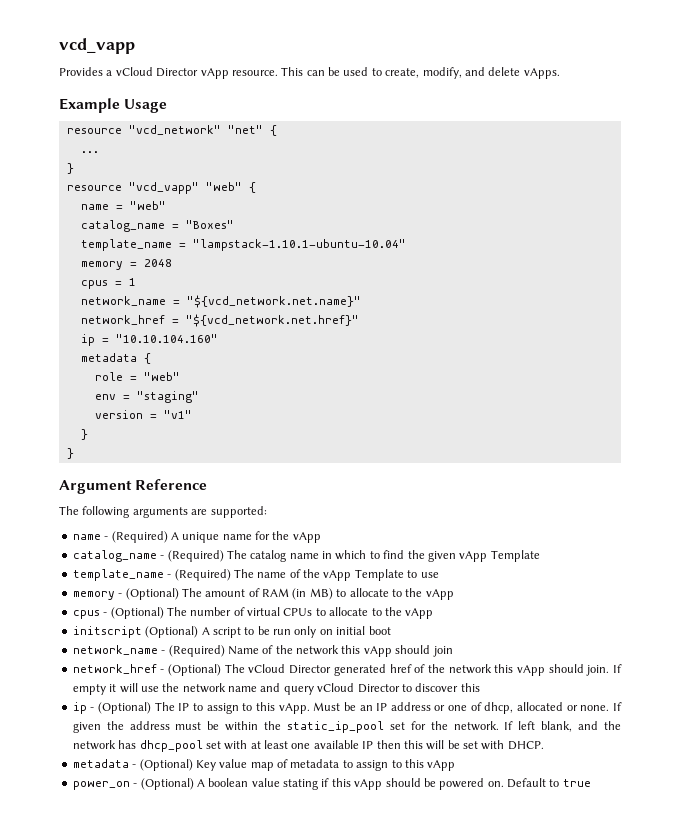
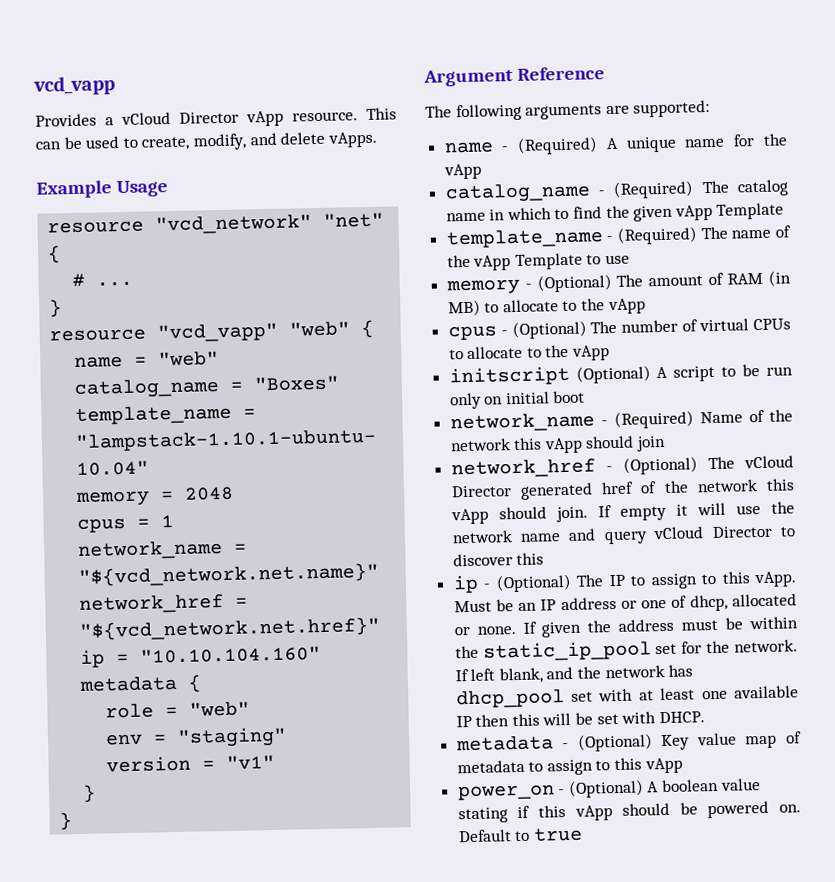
- ...
+ # ...

